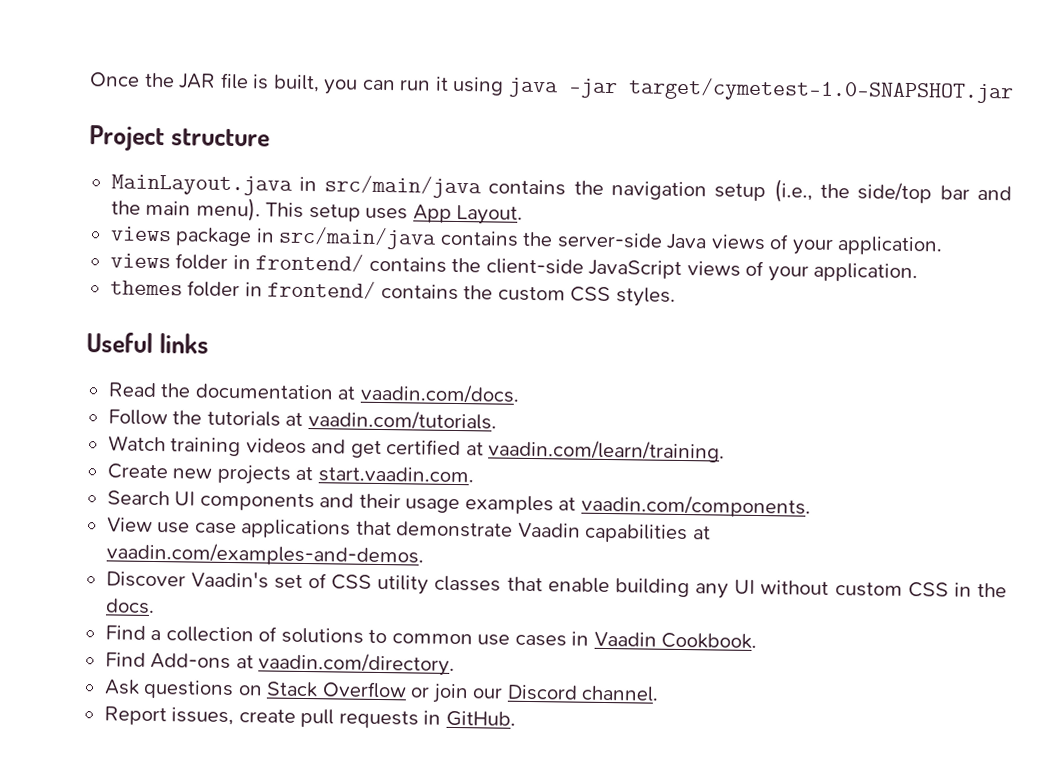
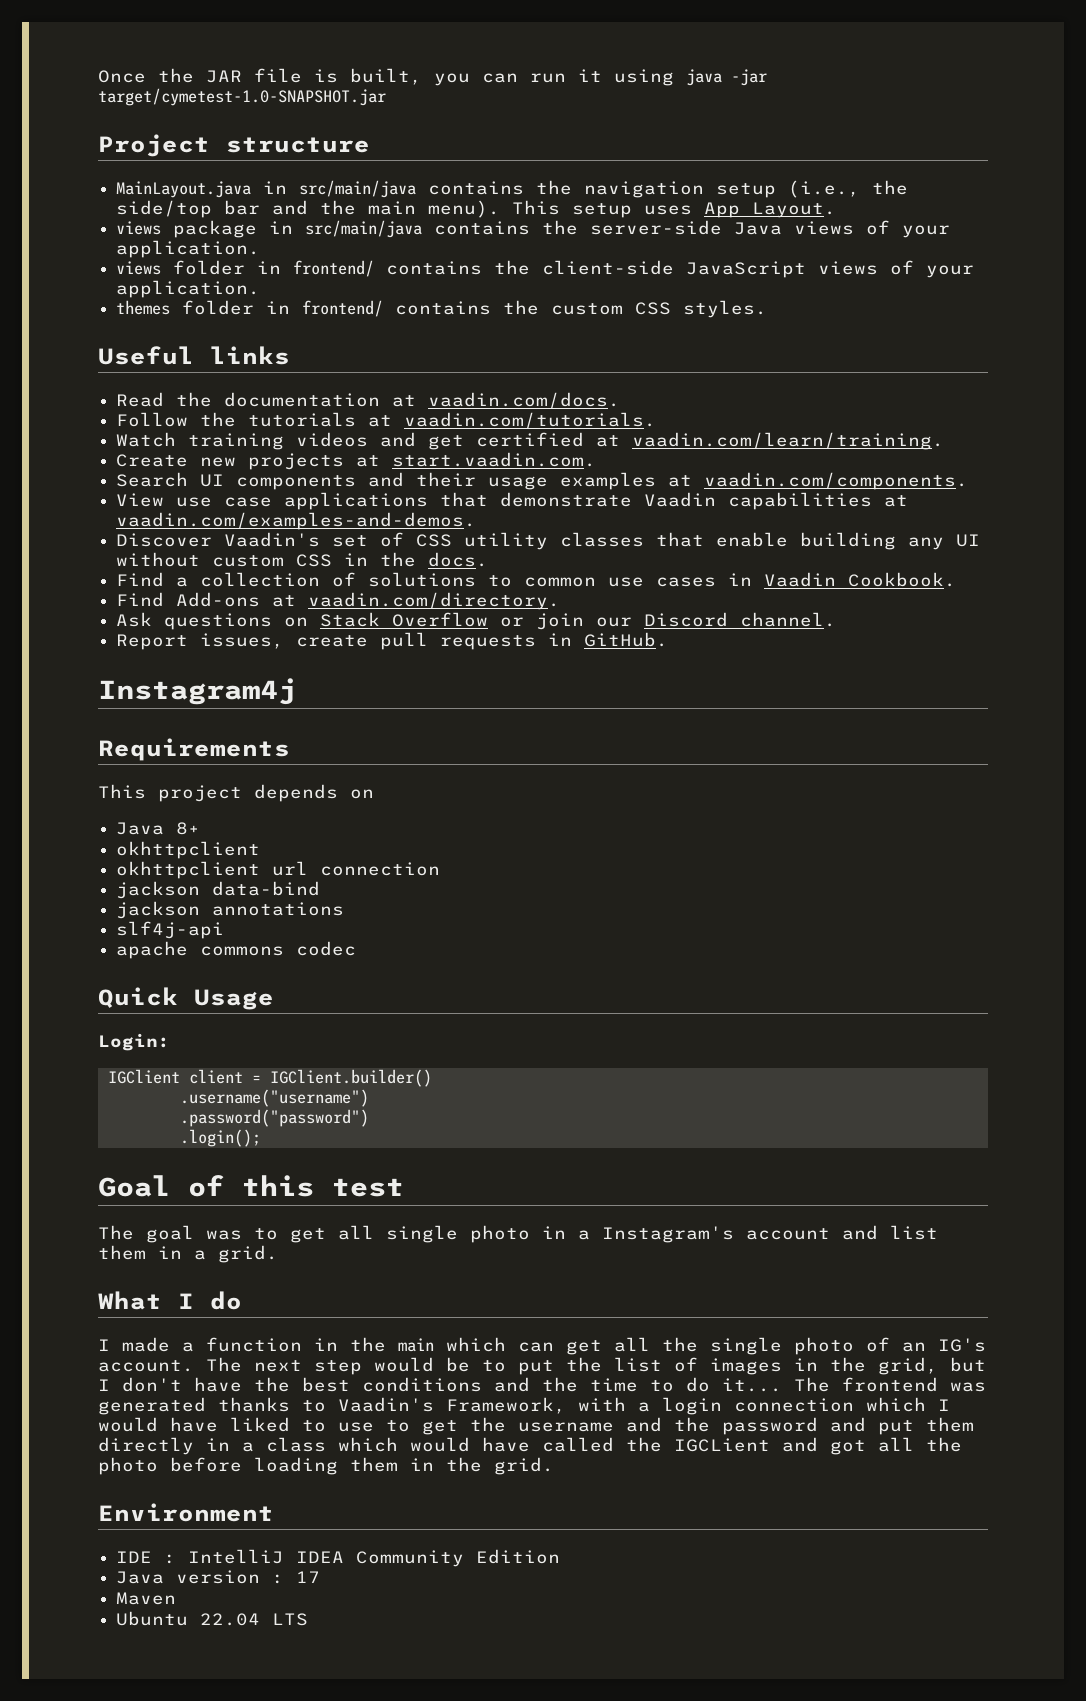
+ Instagram4j
+ Requirements
+ This project depends on
+ Java 8+
+ okhttpclient
+ okhttpclient url connection
+ jackson data-bind
+ jackson annotations
+ slf4j-api
+ apache commons codec
+ Quick Usage
+ Login:
+ IGClient client = IGClient.builder()
+ .username("username")
+ .password("password")
+ .login();
+ Goal of this test
+ The goal was to get all single photo in a Instagram's account and list them in a grid.
+ What I do
+ I made a function in the main which can get all the single photo of an IG's account. The next step would be to put the list of images in the grid, but I don't have the best conditions and the time to do it... The frontend was generated thanks to Vaadin's Framework, with a login connection which I would have liked to use to get the username and the password and put them directly in a class which would have called the IGCLient and got all the photo before loading them in the grid.
+ Environment
+ IDE : IntelliJ IDEA Community Edition
+ Java version : 17
+ Maven
+ Ubuntu 22.04 LTS

